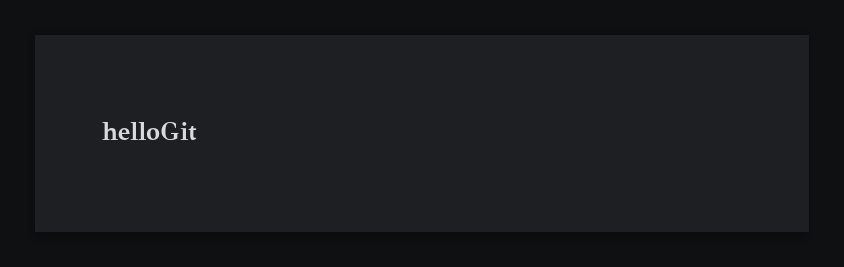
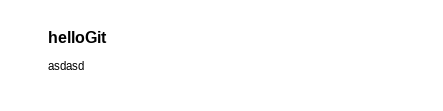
+ asdasd

